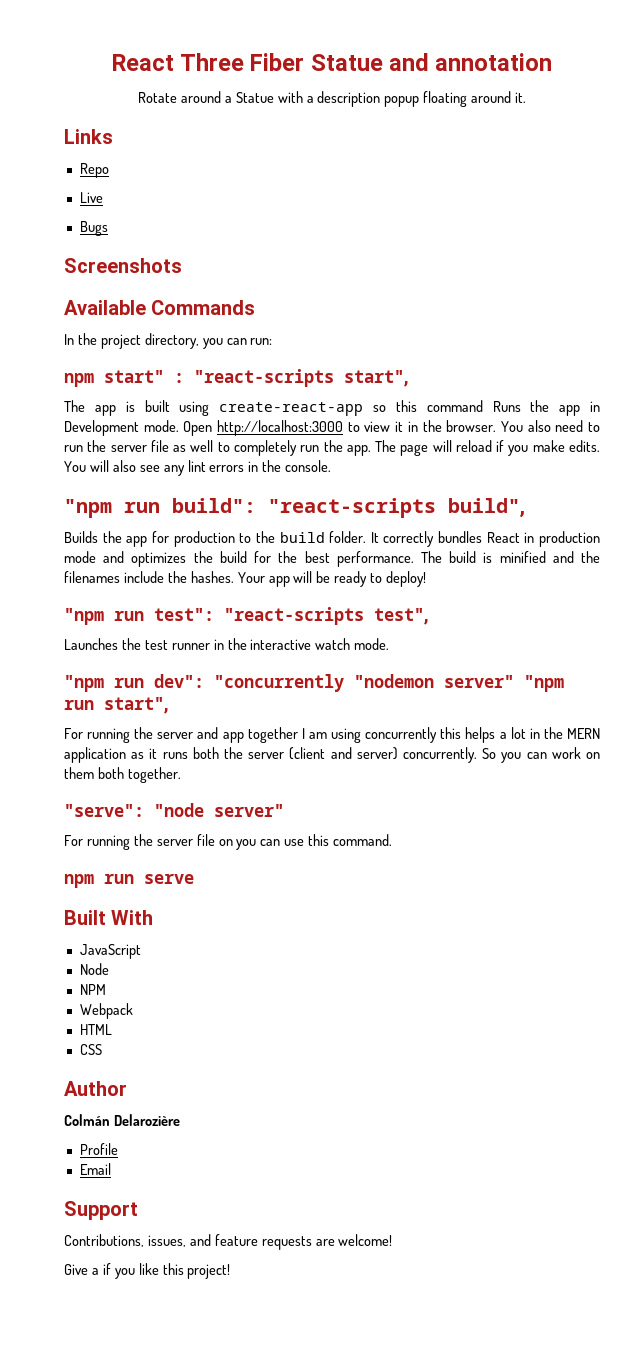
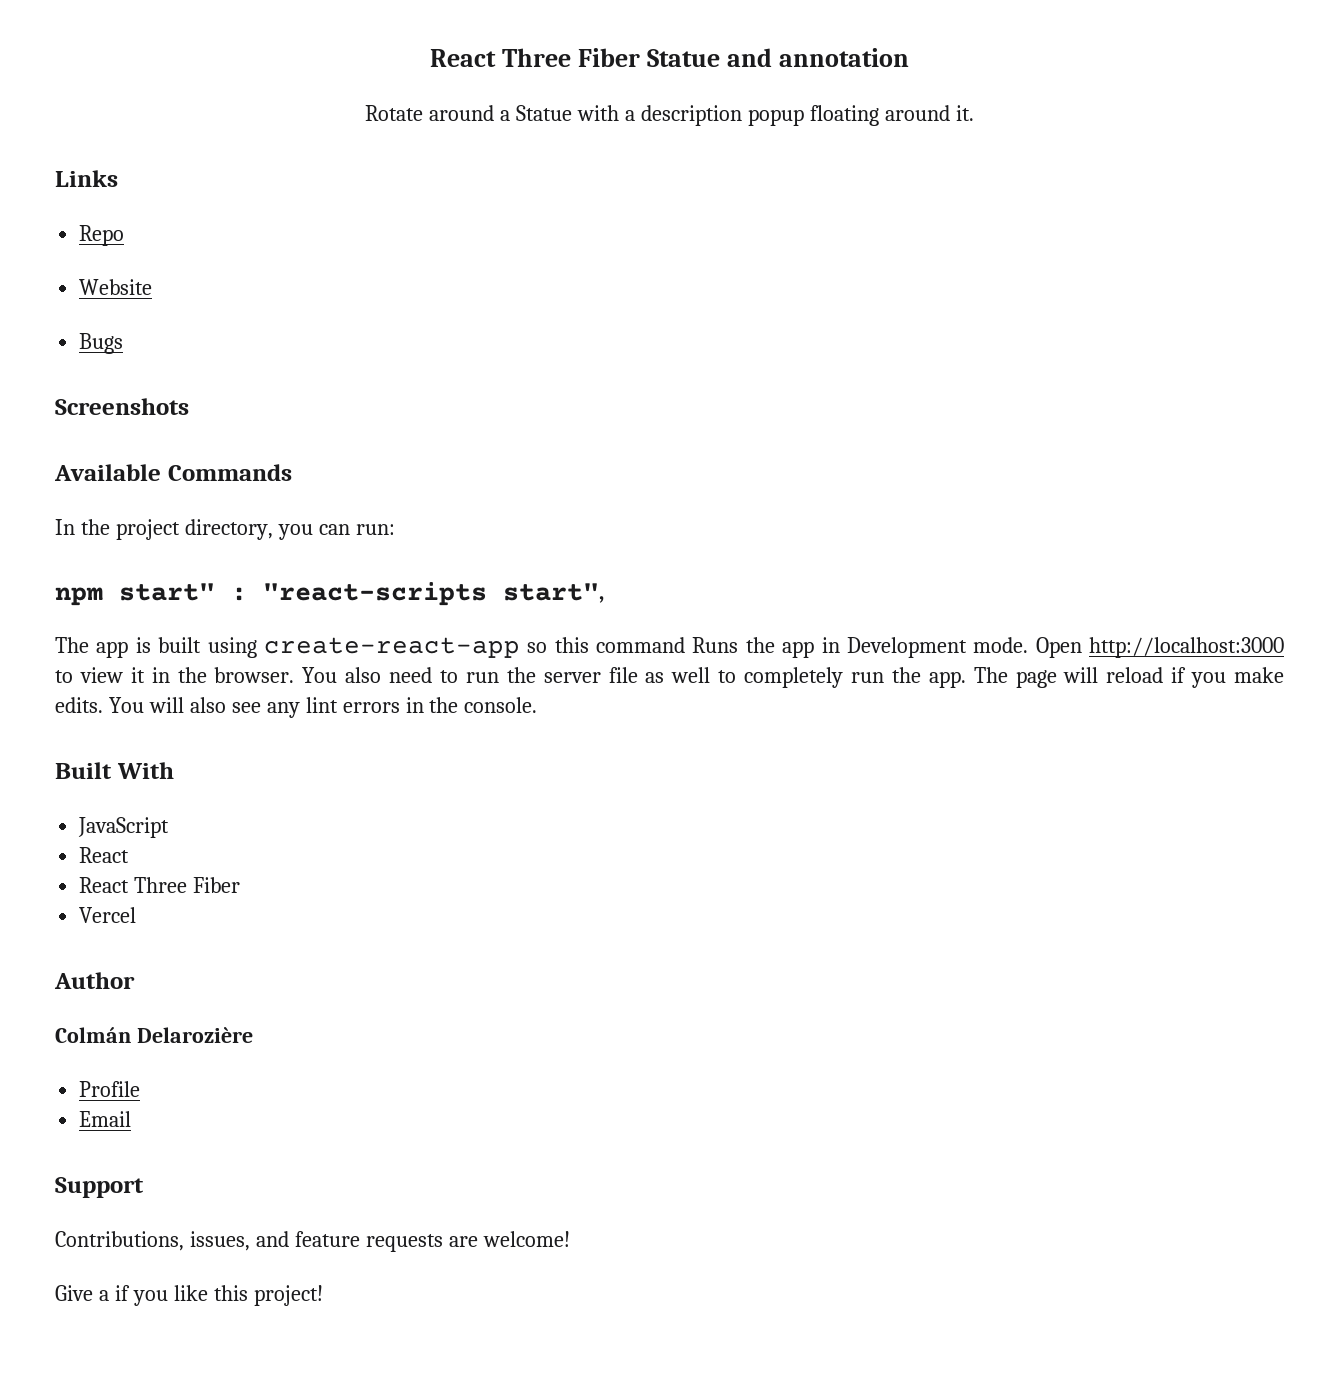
- Live
+ Website
- "npm run build": "react-scripts build",
- Builds the app for production to the build folder. It correctly bundles React in production mode and optimizes the build for the best performance. The build is minified and the filenames include the hashes. Your app will be ready to deploy!
- "npm run test": "react-scripts test",
- Launches the test runner in the interactive watch mode.
- "npm run dev": "concurrently "nodemon server" "npm run start",
- For running the server and app together I am using concurrently this helps a lot in the MERN application as it runs both the server (client and server) concurrently. So you can work on them both together.
- "serve": "node server"
- For running the server file on you can use this command.
- npm run serve
  Built With
  JavaScript
- Node
- NPM
- Webpack
- HTML
- CSS
+ React
+ React Three Fiber
+ Vercel

